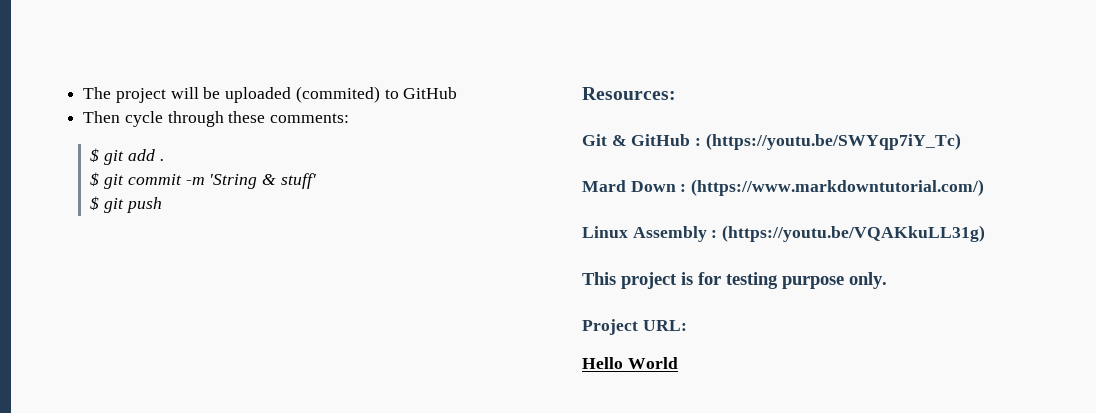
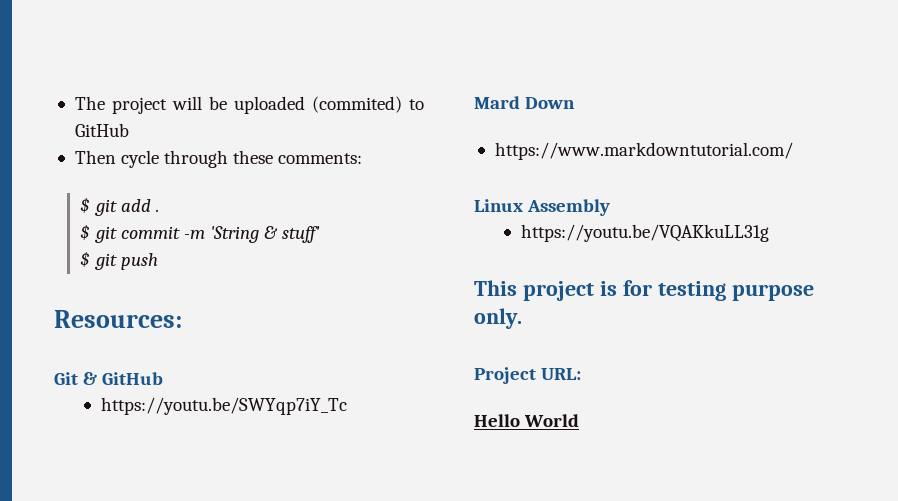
- Git & GitHub : (https://youtu.be/SWYqp7iY_Tc)
+ Git & GitHub
+ https://youtu.be/SWYqp7iY_Tc
- Mard Down : (https://www.markdowntutorial.com/)
+ Mard Down
+ https://www.markdowntutorial.com/
- Linux Assembly : (https://youtu.be/VQAKkuLL31g)
+ Linux Assembly
+ https://youtu.be/VQAKkuLL31g

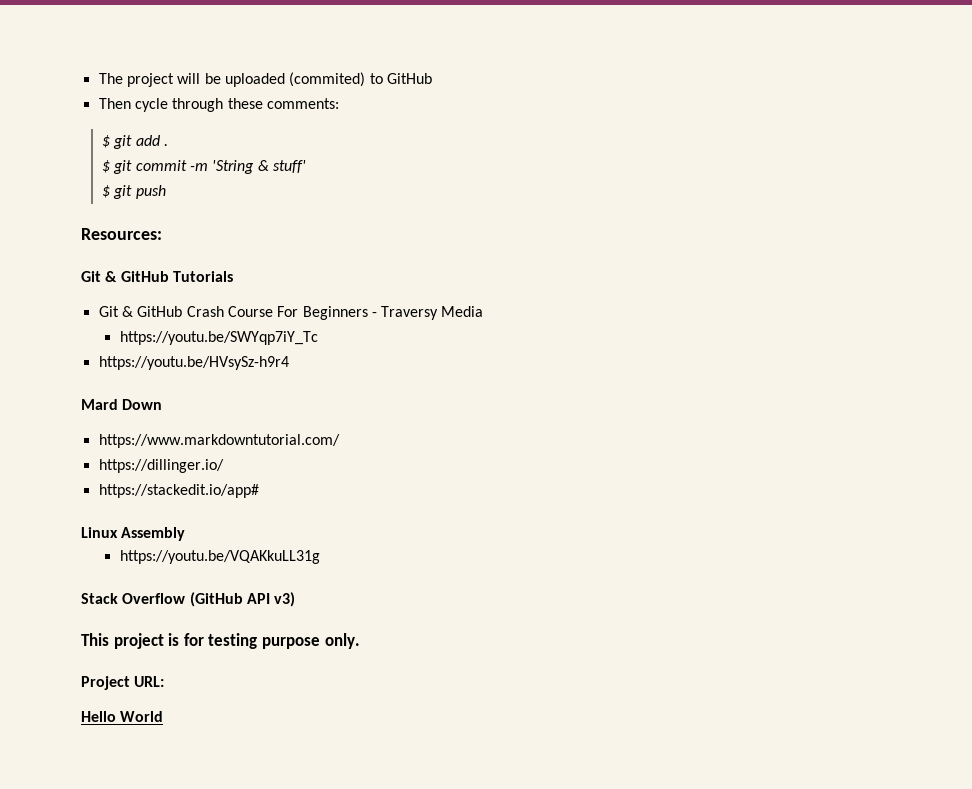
- Git & GitHub
+ Git & GitHub Tutorials
+ Git & GitHub Crash Course For Beginners - Traversy Media
+ https://youtu.be/HVsySz-h9r4
+ https://dillinger.io/
+ https://stackedit.io/app#
+ Stack Overflow (GitHub API v3)

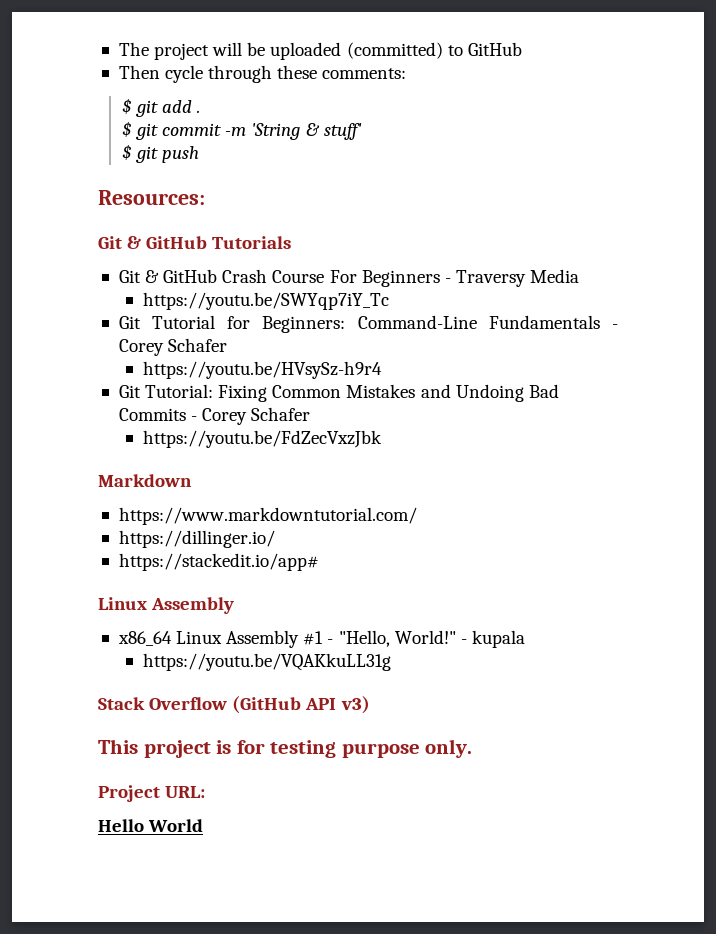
- The project will be uploaded (commited) to GitHub
+ The project will be uploaded (committed) to GitHub
+ Git Tutorial for Beginners: Command-Line Fundamentals - Corey Schafer
  https://youtu.be/HVsySz-h9r4
- Mard Down
+ Git Tutorial: Fixing Common Mistakes and Undoing Bad Commits - Corey Schafer
+ https://youtu.be/FdZecVxzJbk
+ Markdown
+ x86_64 Linux Assembly #1 - "Hello, World!" - kupala

